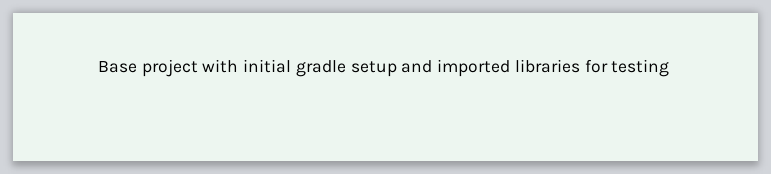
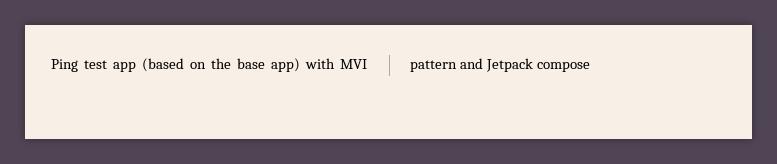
- Base project with initial gradle setup and imported libraries for testing
+ Ping test app (based on the base app) with MVI pattern and Jetpack compose

